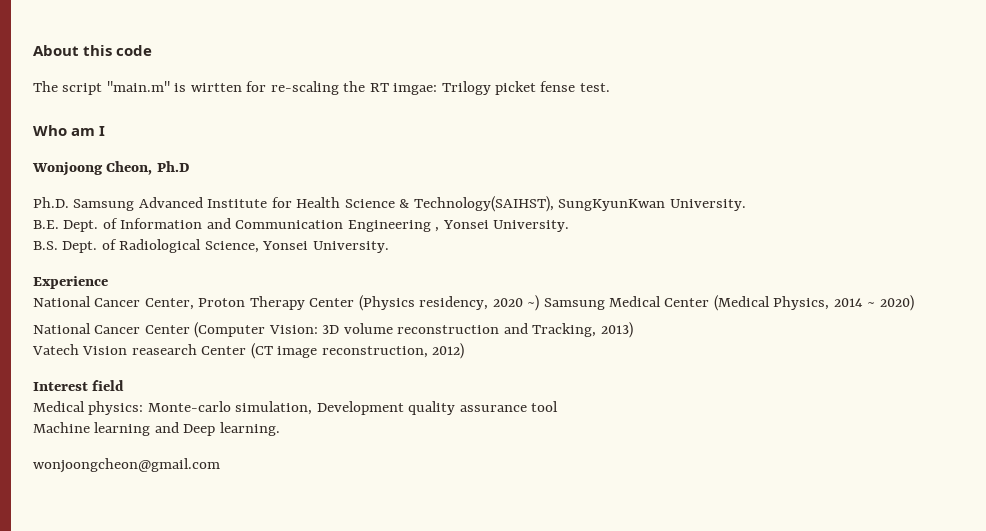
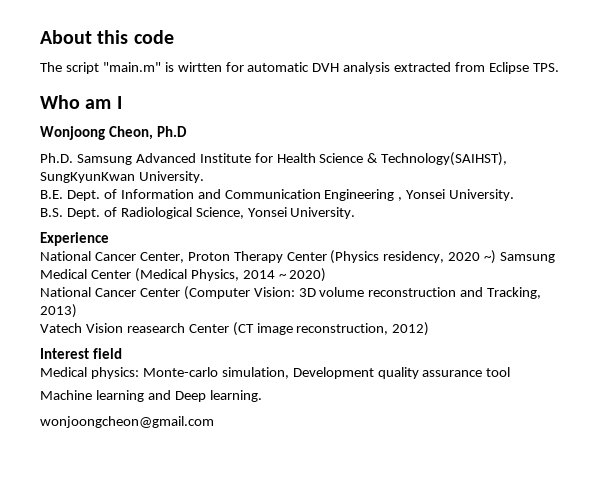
- The script "main.m" is wirtten for re-scaling the RT imgae: Trilogy picket fense test.
+ The script "main.m" is wirtten for automatic DVH analysis extracted from Eclipse TPS.

